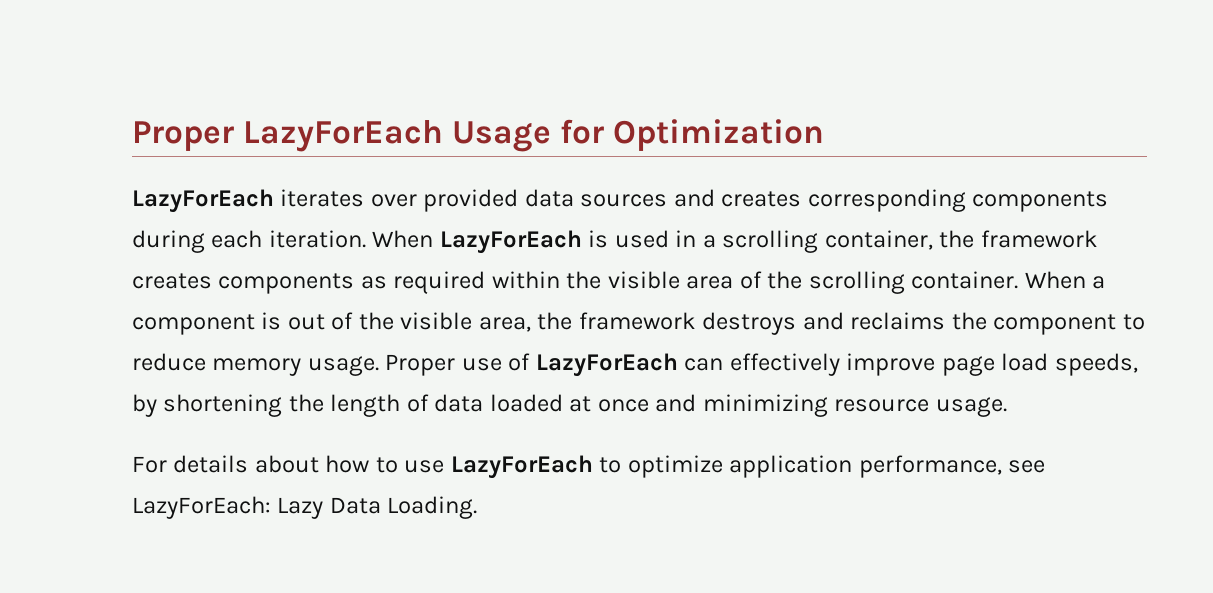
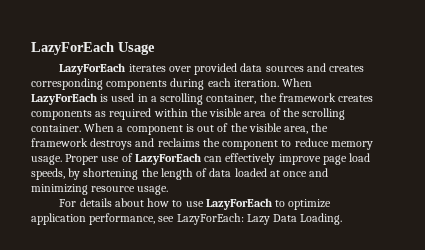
- Proper LazyForEach Usage for Optimization
+ LazyForEach Usage

